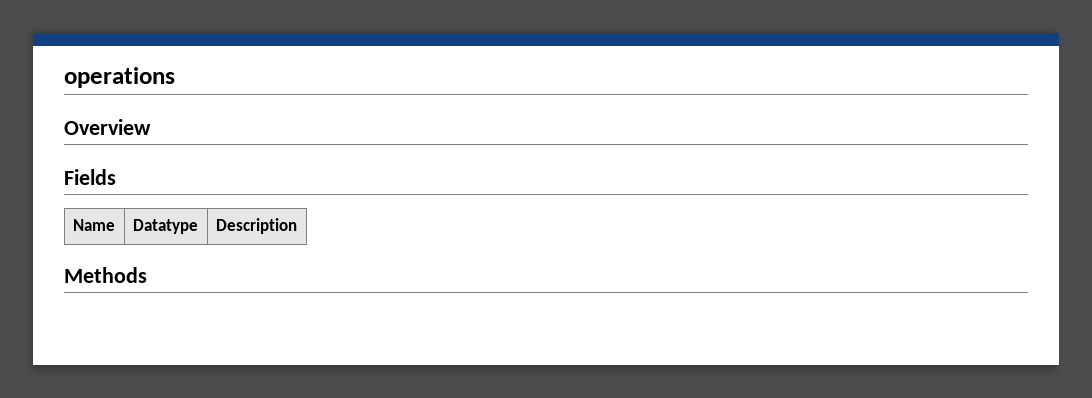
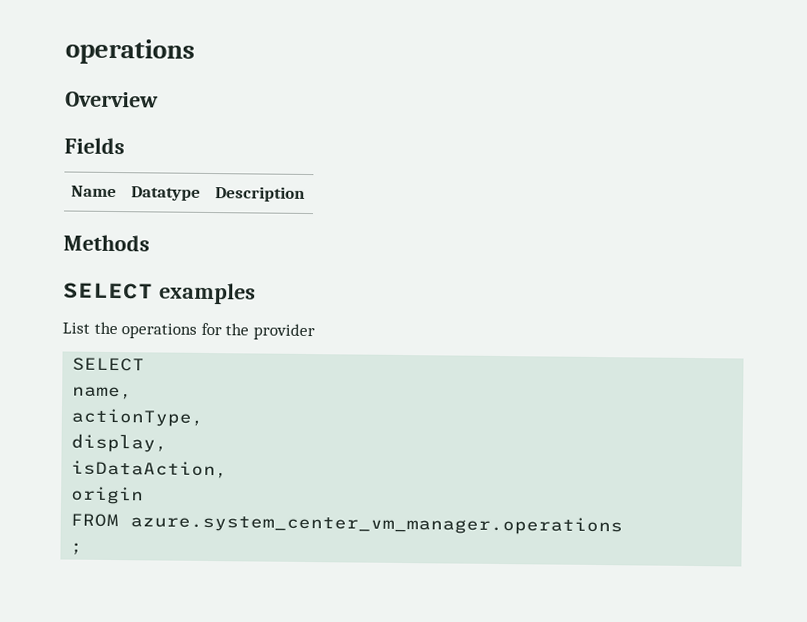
+ SELECT examples
+ List the operations for the provider
+ SELECT
+ name,
+ actionType,
+ display,
+ isDataAction,
+ origin
+ FROM azure.system_center_vm_manager.operations
+ ;

